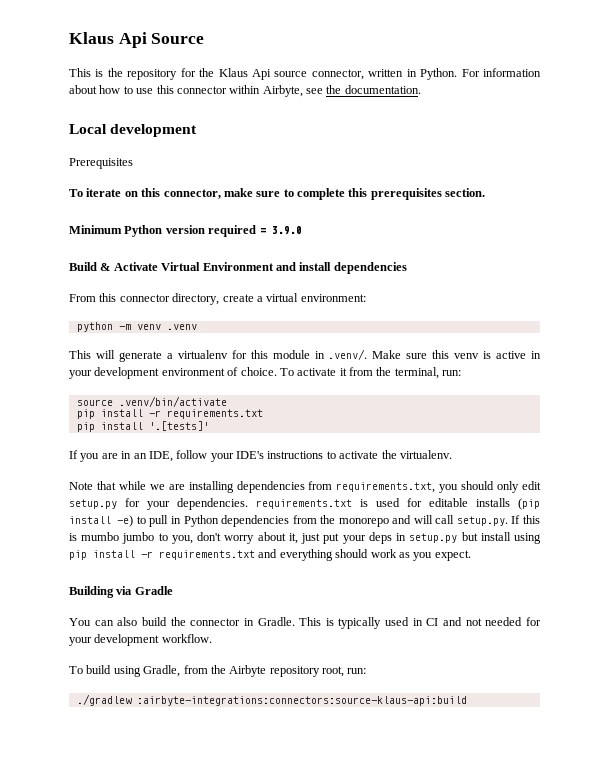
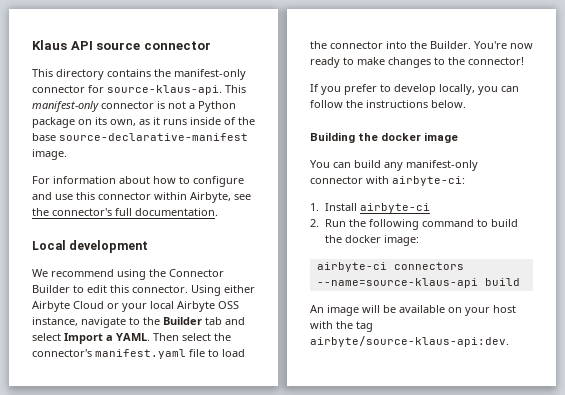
- Klaus Api Source
- This is the repository for the Klaus Api source connector, written in Python. For information about how to use this connector within Airbyte, see the documentation.
+ Klaus API source connector
+ This directory contains the manifest-only connector for source-klaus-api. This manifest-only connector is not a Python package on its own, as it runs inside of the base source-declarative-manifest image.
+ For information about how to configure and use this connector within Airbyte, see the connector's full documentation.
- Prerequisites
- To iterate on this connector, make sure to complete this prerequisites section.
- Minimum Python version required = 3.9.0
- Build & Activate Virtual Environment and install dependencies
- From this connector directory, create a virtual environment:
- python -m venv .venv
- This will generate a virtualenv for this module in .venv/. Make sure this venv is active in your development environment of choice. To activate it from the terminal, run:
- source .venv/bin/activate
- pip install -r requirements.txt
- pip install '.[tests]'
- If you are in an IDE, follow your IDE's instructions to activate the virtualenv.
- Note that while we are installing dependencies from requirements.txt, you should only edit setup.py for your dependencies. requirements.txt is used for editable installs (pip install -e) to pull in Python dependencies from the monorepo and will call setup.py. If this is mumbo jumbo to you, don't worry about it, just put your deps in setup.py but install using pip install -r requirements.txt and everything should work as you expect.
- Building via Gradle
- You can also build the connector in Gradle. This is typically used in CI and not needed for your development workflow.
- To build using Gradle, from the Airbyte repository root, run:
- ./gradlew :airbyte-integrations:connectors:source-klaus-api:build
+ We recommend using the Connector Builder to edit this connector. Using either Airbyte Cloud or your local Airbyte OSS instance, navigate to the Builder tab and select Import a YAML. Then select the connector's manifest.yaml file to load the connector into the Builder. You're now ready to make changes to the connector!
+ If you prefer to develop locally, you can follow the instructions below.
+ Building the docker image
+ You can build any manifest-only connector with airbyte-ci:
+ 1. Install airbyte-ci
+ 2. Run the following command to build the docker image:
+ airbyte-ci connectors --name=source-klaus-api build
+ An image will be available on your host with the tag airbyte/source-klaus-api:dev.

